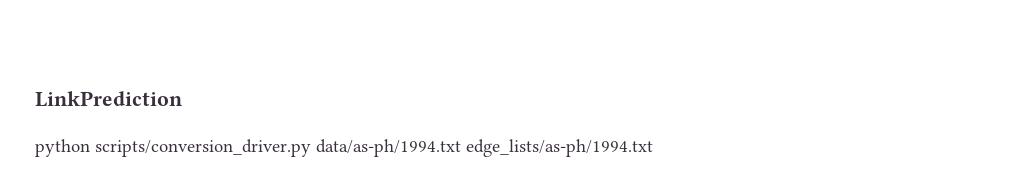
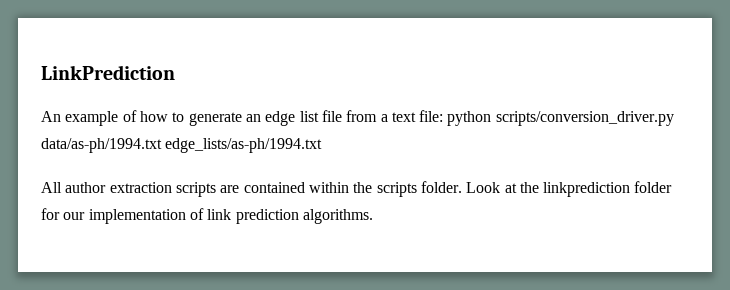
- python scripts/conversion_driver.py data/as-ph/1994.txt edge_lists/as-ph/1994.txt
+ An example of how to generate an edge list file from a text file: python scripts/conversion_driver.py data/as-ph/1994.txt edge_lists/as-ph/1994.txt
+ All author extraction scripts are contained within the scripts folder. Look at the linkprediction folder for our implementation of link prediction algorithms.

